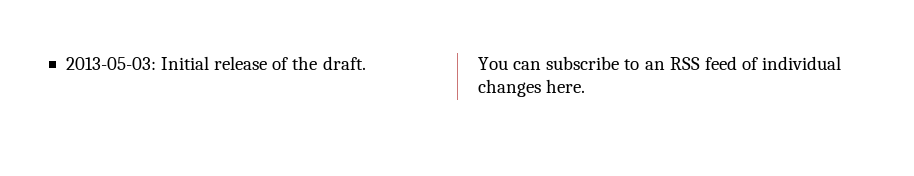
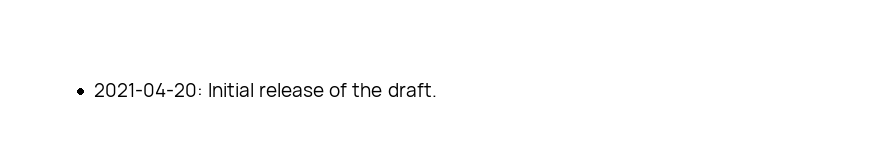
- 2013-05-03: Initial release of the draft.
+ 2021-04-20: Initial release of the draft.
- You can subscribe to an RSS feed of individual changes here.

